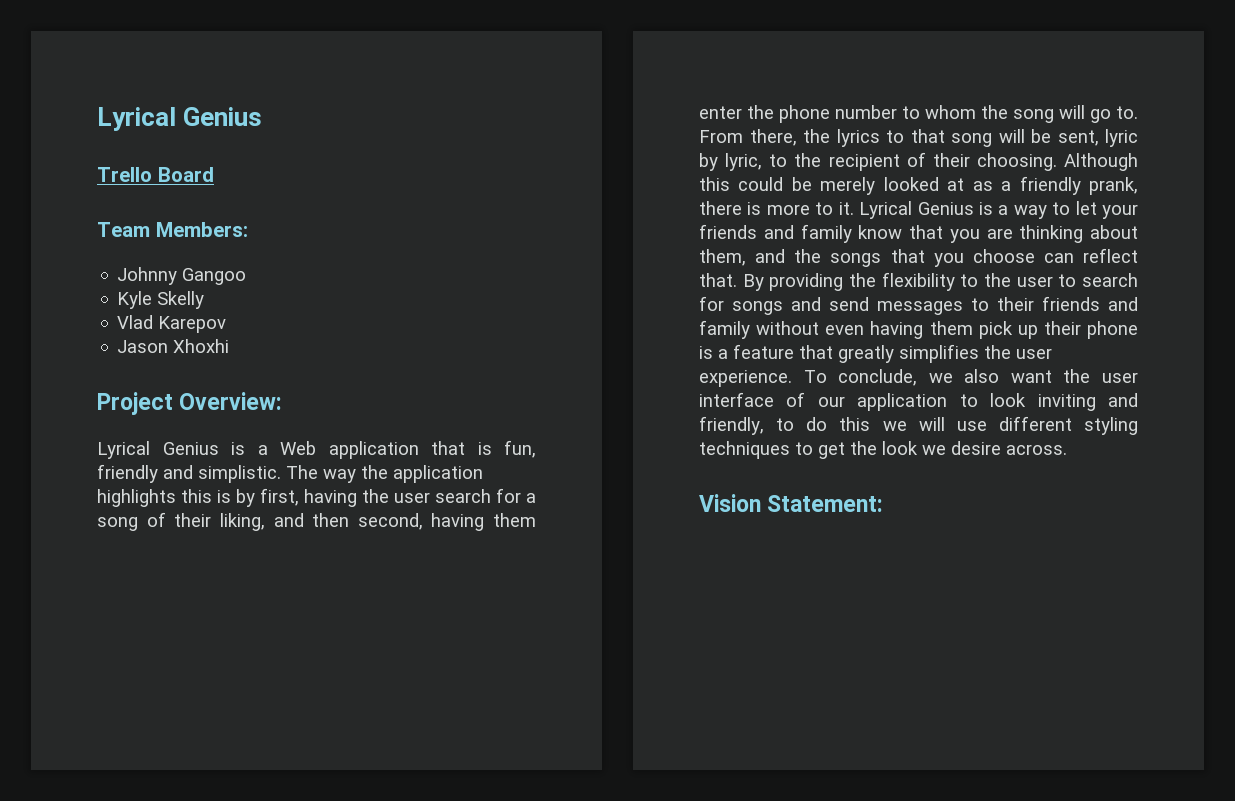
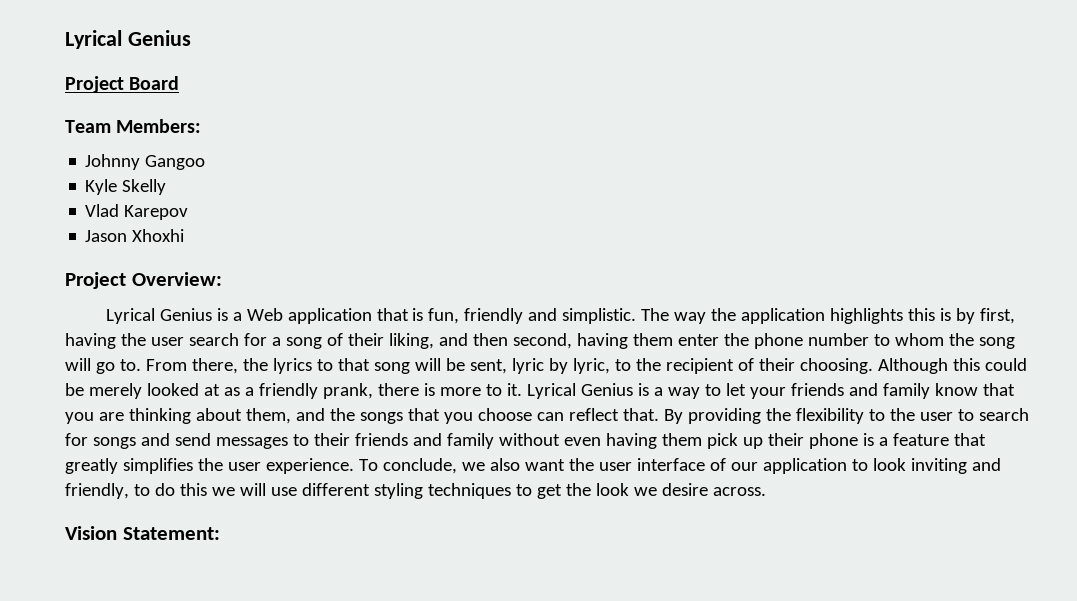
- Trello Board
+ Project Board

